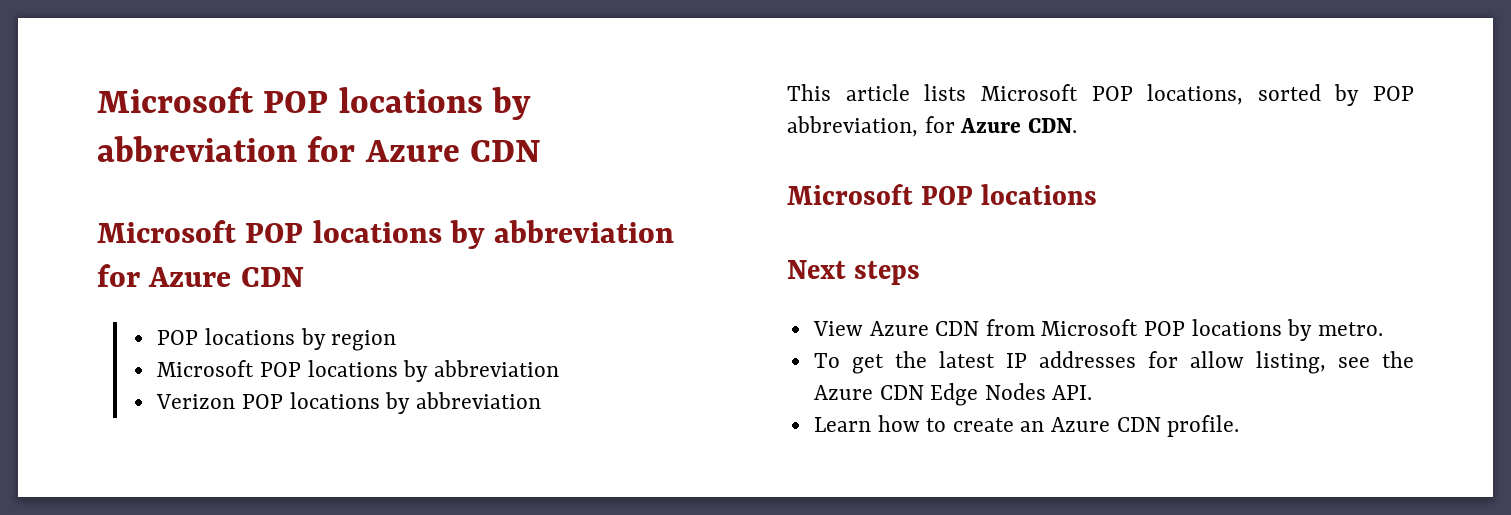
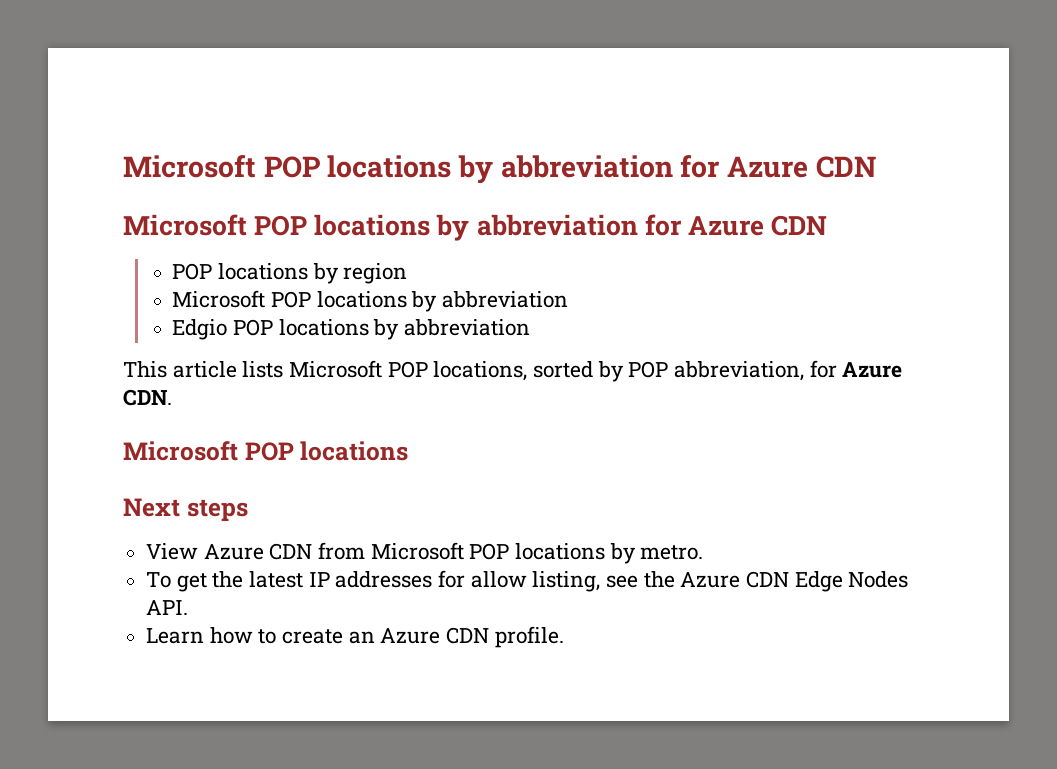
- Verizon POP locations by abbreviation
+ Edgio POP locations by abbreviation

